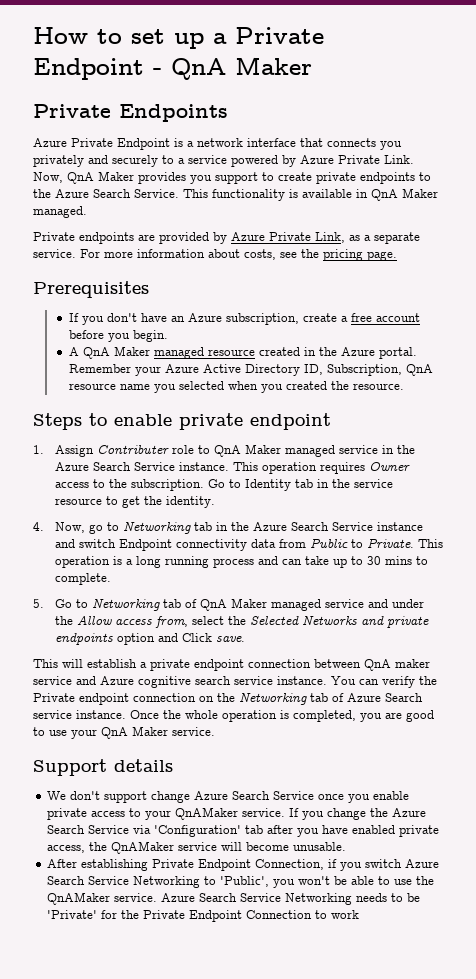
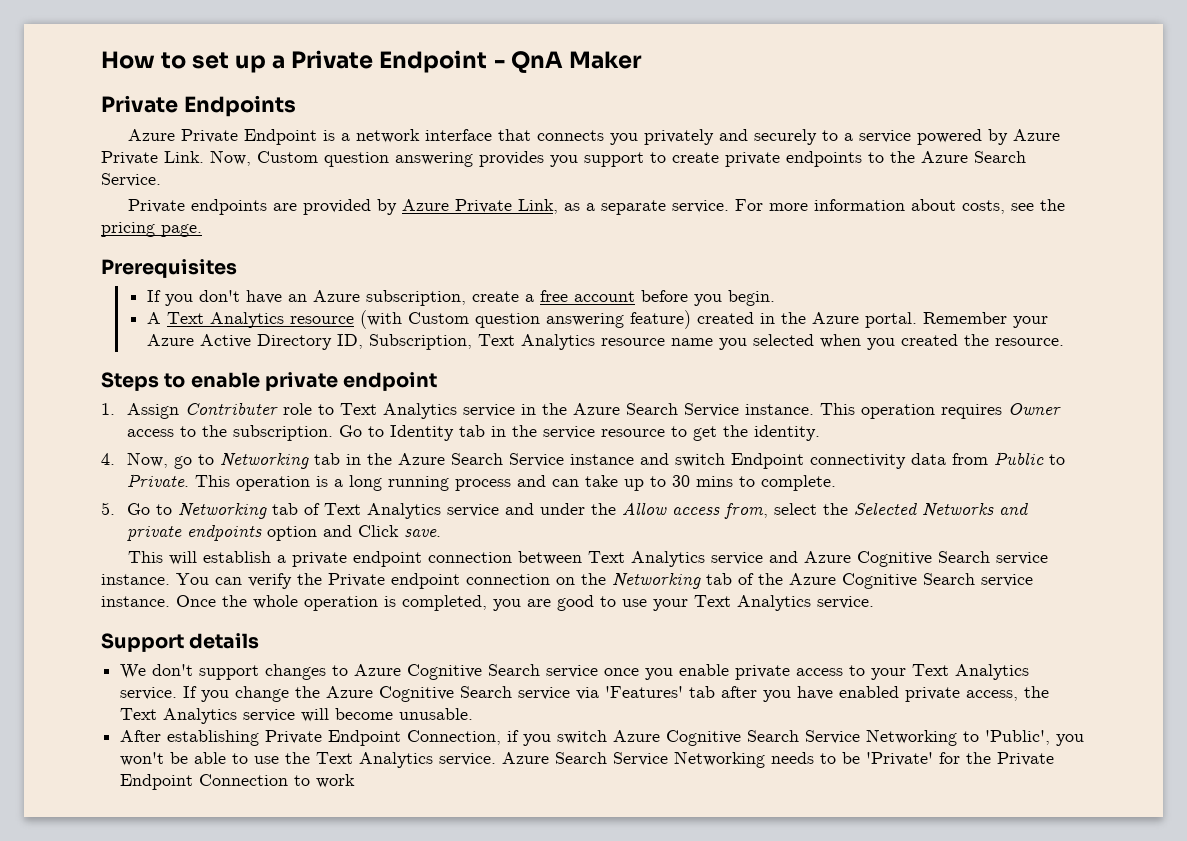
- Now, QnA Maker provides you support to create private endpoints to the Azure Search Service. This functionality is available in QnA Maker managed.
+ Now, Custom question answering provides you support to create private endpoints to the Azure Search Service.
- A QnA Maker managed resource created in the Azure portal.
+ A Text Analytics resource (with Custom question answering feature) created in the Azure portal.
- Remember your Azure Active Directory ID, Subscription, QnA resource name you selected when you created the resource.
+ Remember your Azure Active Directory ID, Subscription, Text Analytics resource name you selected when you created the resource.
- 1. Assign Contributer role to QnA Maker managed service in the Azure Search Service instance.
+ 1. Assign Contributer role to Text Analytics service in the Azure Search Service instance.
- 5. Go to Networking tab of QnA Maker managed service and under the Allow access from, select the Selected Networks and private endpoints option and Click save.
+ 5. Go to Networking tab of Text Analytics service and under the Allow access from, select the Selected Networks and private endpoints option and Click save.
- This will establish a private endpoint connection between QnA maker service and Azure cognitive search service instance.
+ This will establish a private endpoint connection between Text Analytics service and Azure Cognitive Search service instance.
- You can verify the Private endpoint connection on the Networking tab of Azure Search service instance.
+ You can verify the Private endpoint connection on the Networking tab of the Azure Cognitive Search service instance.
- Once the whole operation is completed, you are good to use your QnA Maker service.
+ Once the whole operation is completed, you are good to use your Text Analytics service.
- We don't support change Azure Search Service once you enable private access to your QnAMaker service.
+ We don't support changes to Azure Cognitive Search service once you enable private access to your Text Analytics service.
- If you change the Azure Search Service via 'Configuration' tab after you have enabled private access, the QnAMaker service will become unusable.
+ If you change the Azure Cognitive Search service via 'Features' tab after you have enabled private access, the Text Analytics service will become unusable.
- After establishing Private Endpoint Connection, if you switch Azure Search Service Networking to 'Public', you won't be able to use the QnAMaker service.
+ After establishing Private Endpoint Connection, if you switch Azure Cognitive Search Service Networking to 'Public', you won't be able to use the Text Analytics service.

